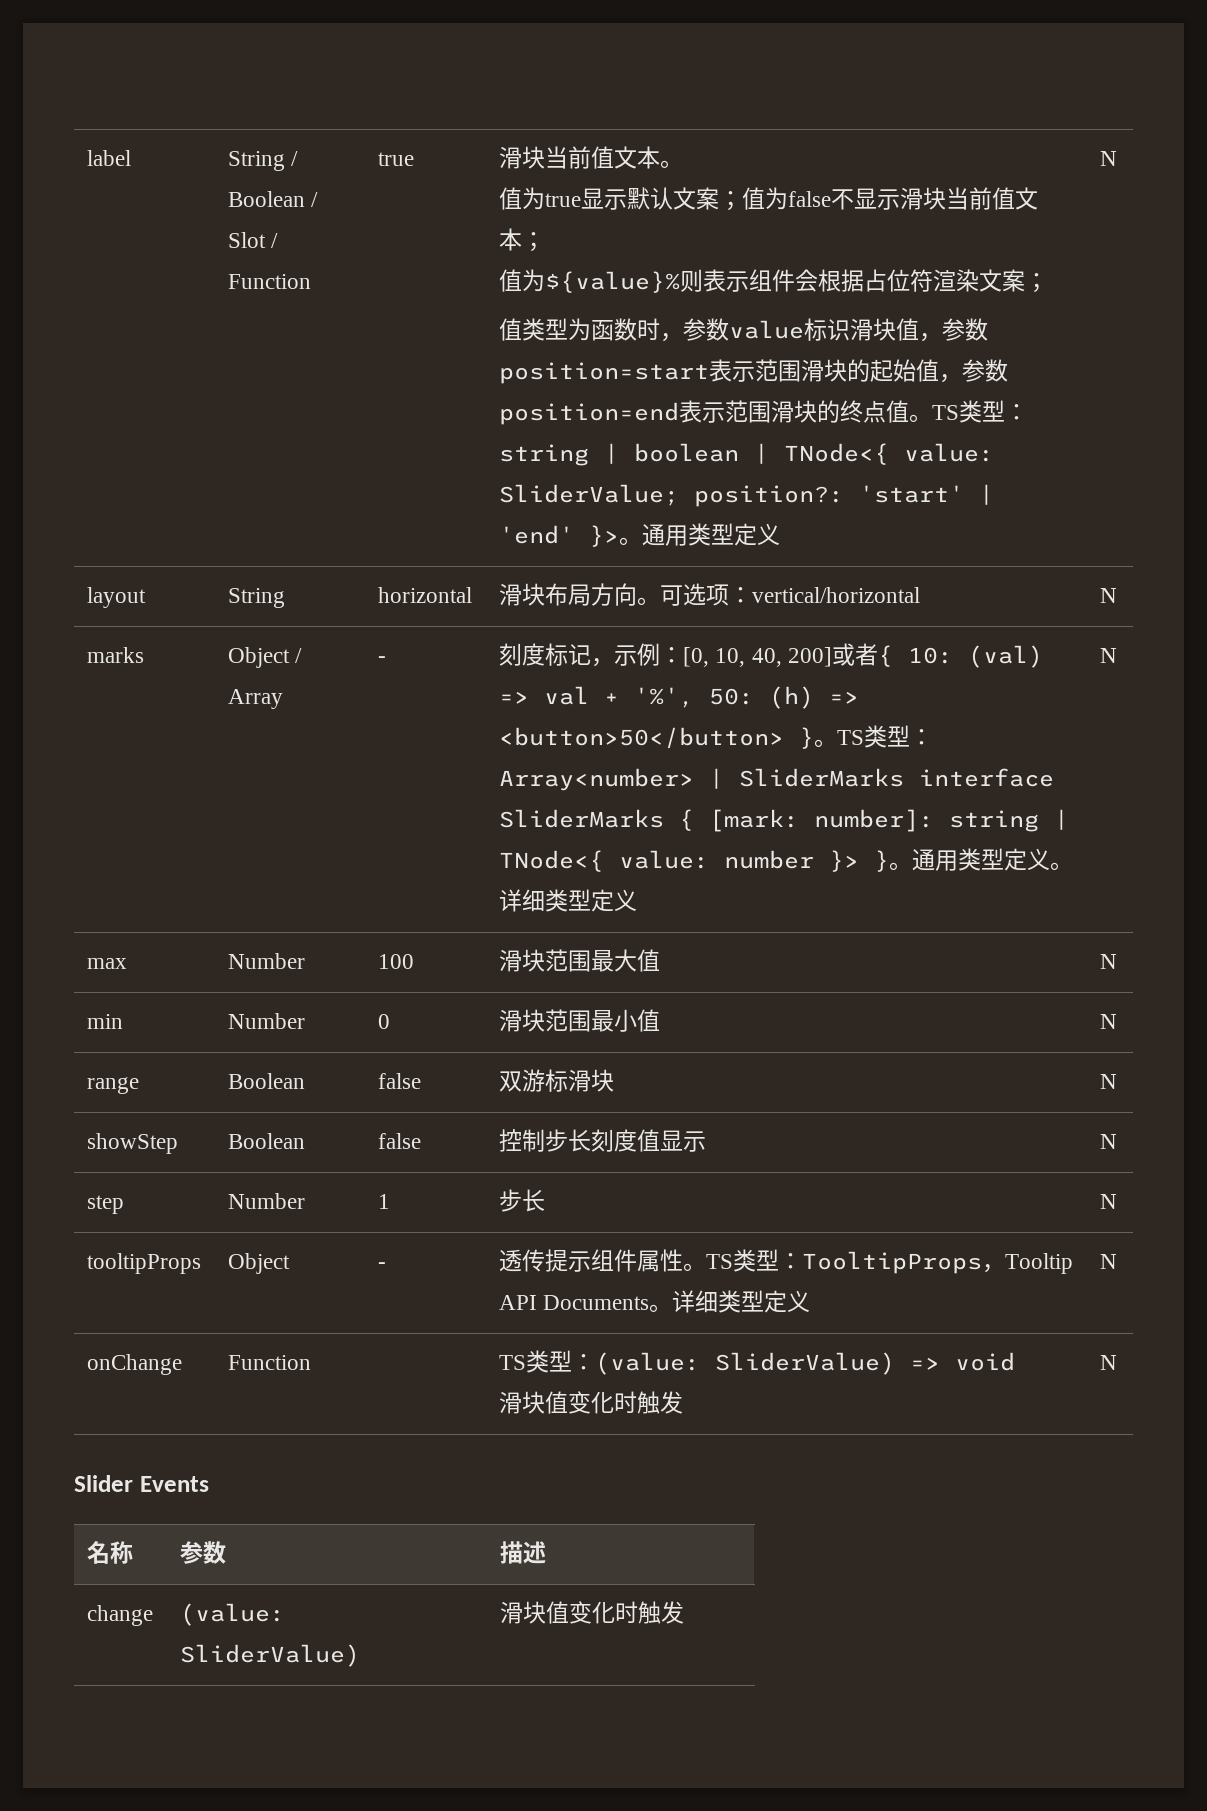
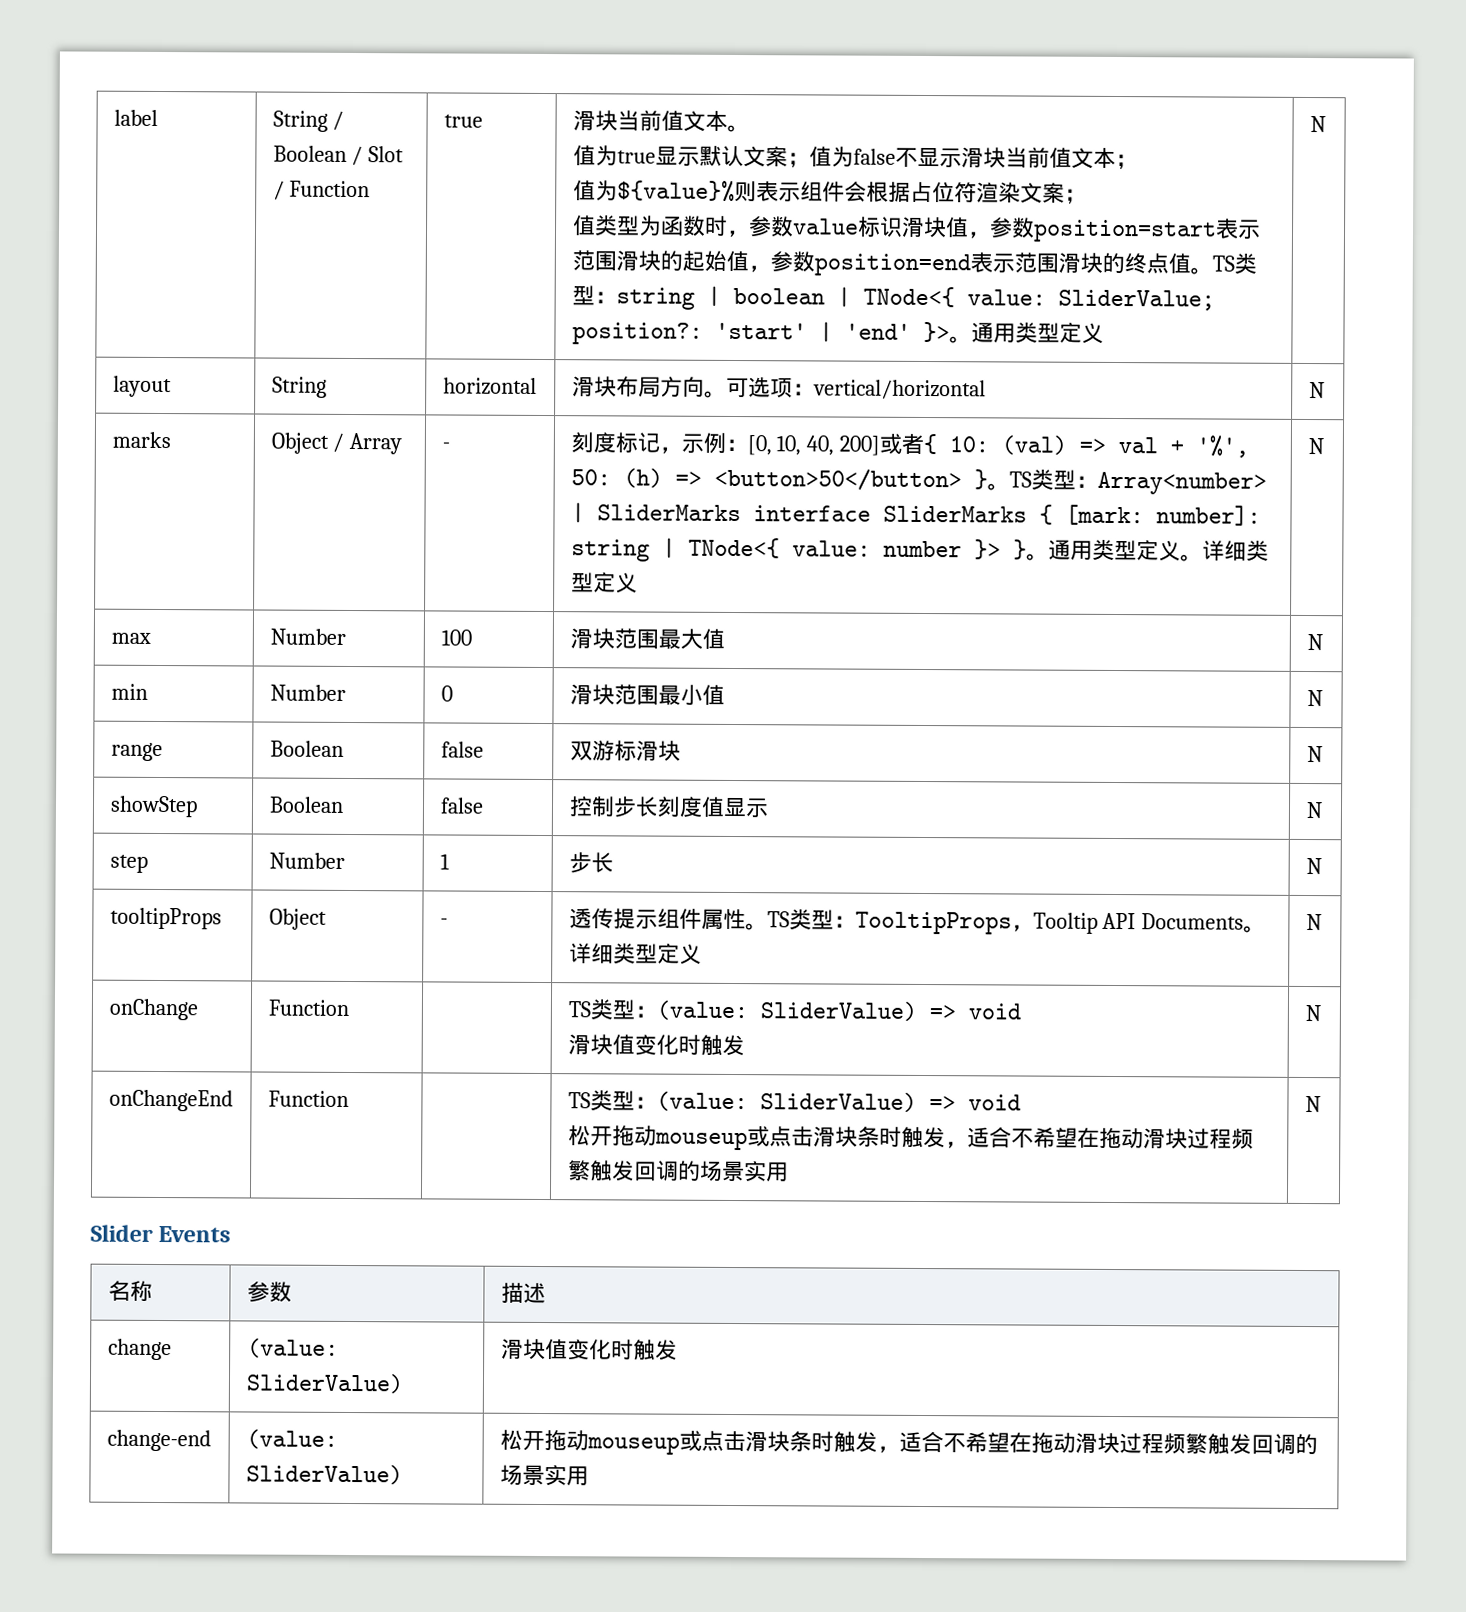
+ onChangeEnd | Function | | TS类型：(value: SliderValue) => void
+ 松开拖动mouseup或点击滑块条时触发，适合不希望在拖动滑块过程频繁触发回调的场景实用 | N
+ change-end | (value: SliderValue) | 松开拖动mouseup或点击滑块条时触发，适合不希望在拖动滑块过程频繁触发回调的场景实用

